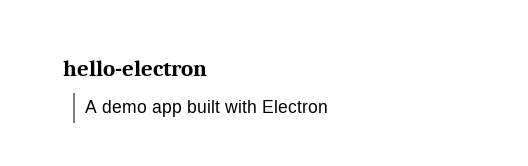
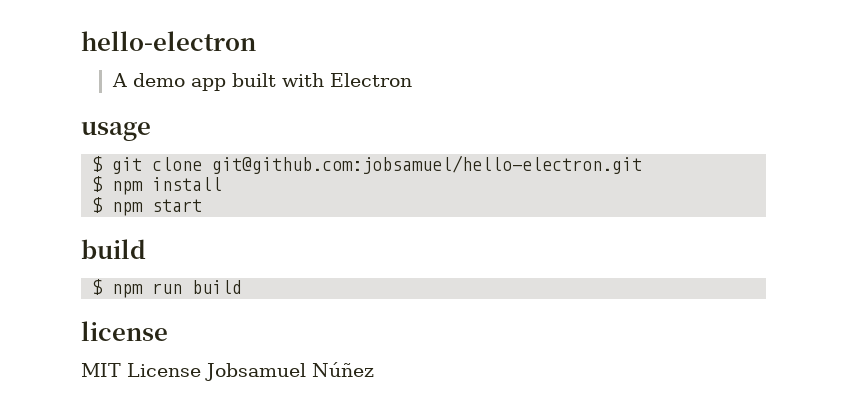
+ usage
+ $ git clone git@github.com:jobsamuel/hello-electron.git
+ $ npm install
+ $ npm start
+ build
+ $ npm run build
+ license
+ MIT License Jobsamuel Núñez

